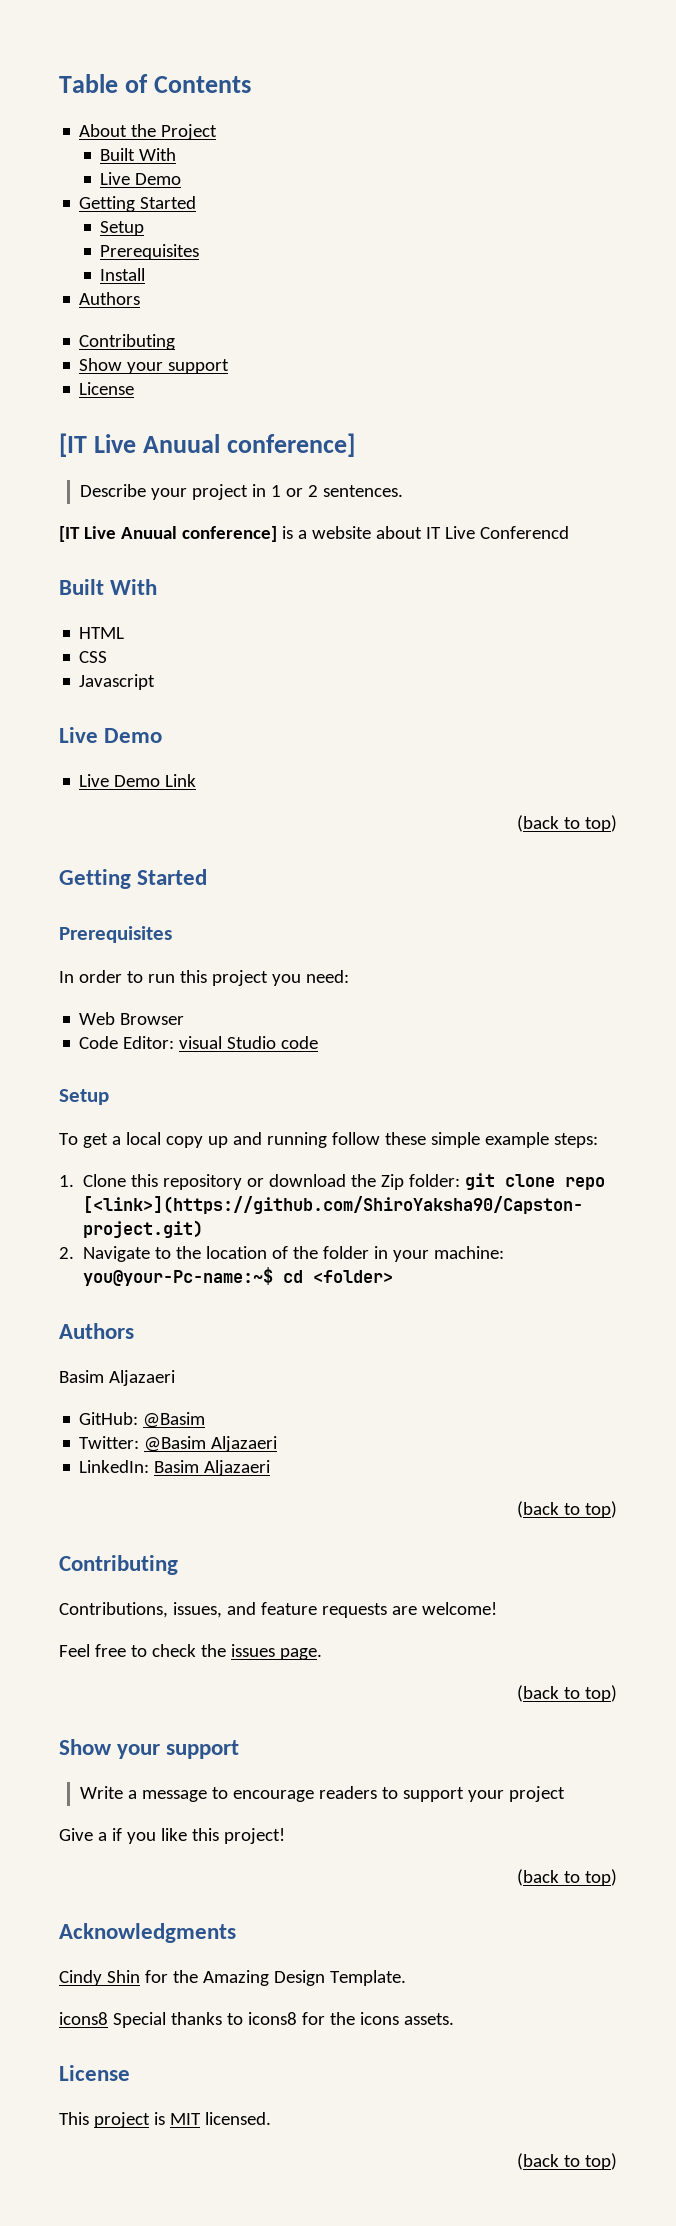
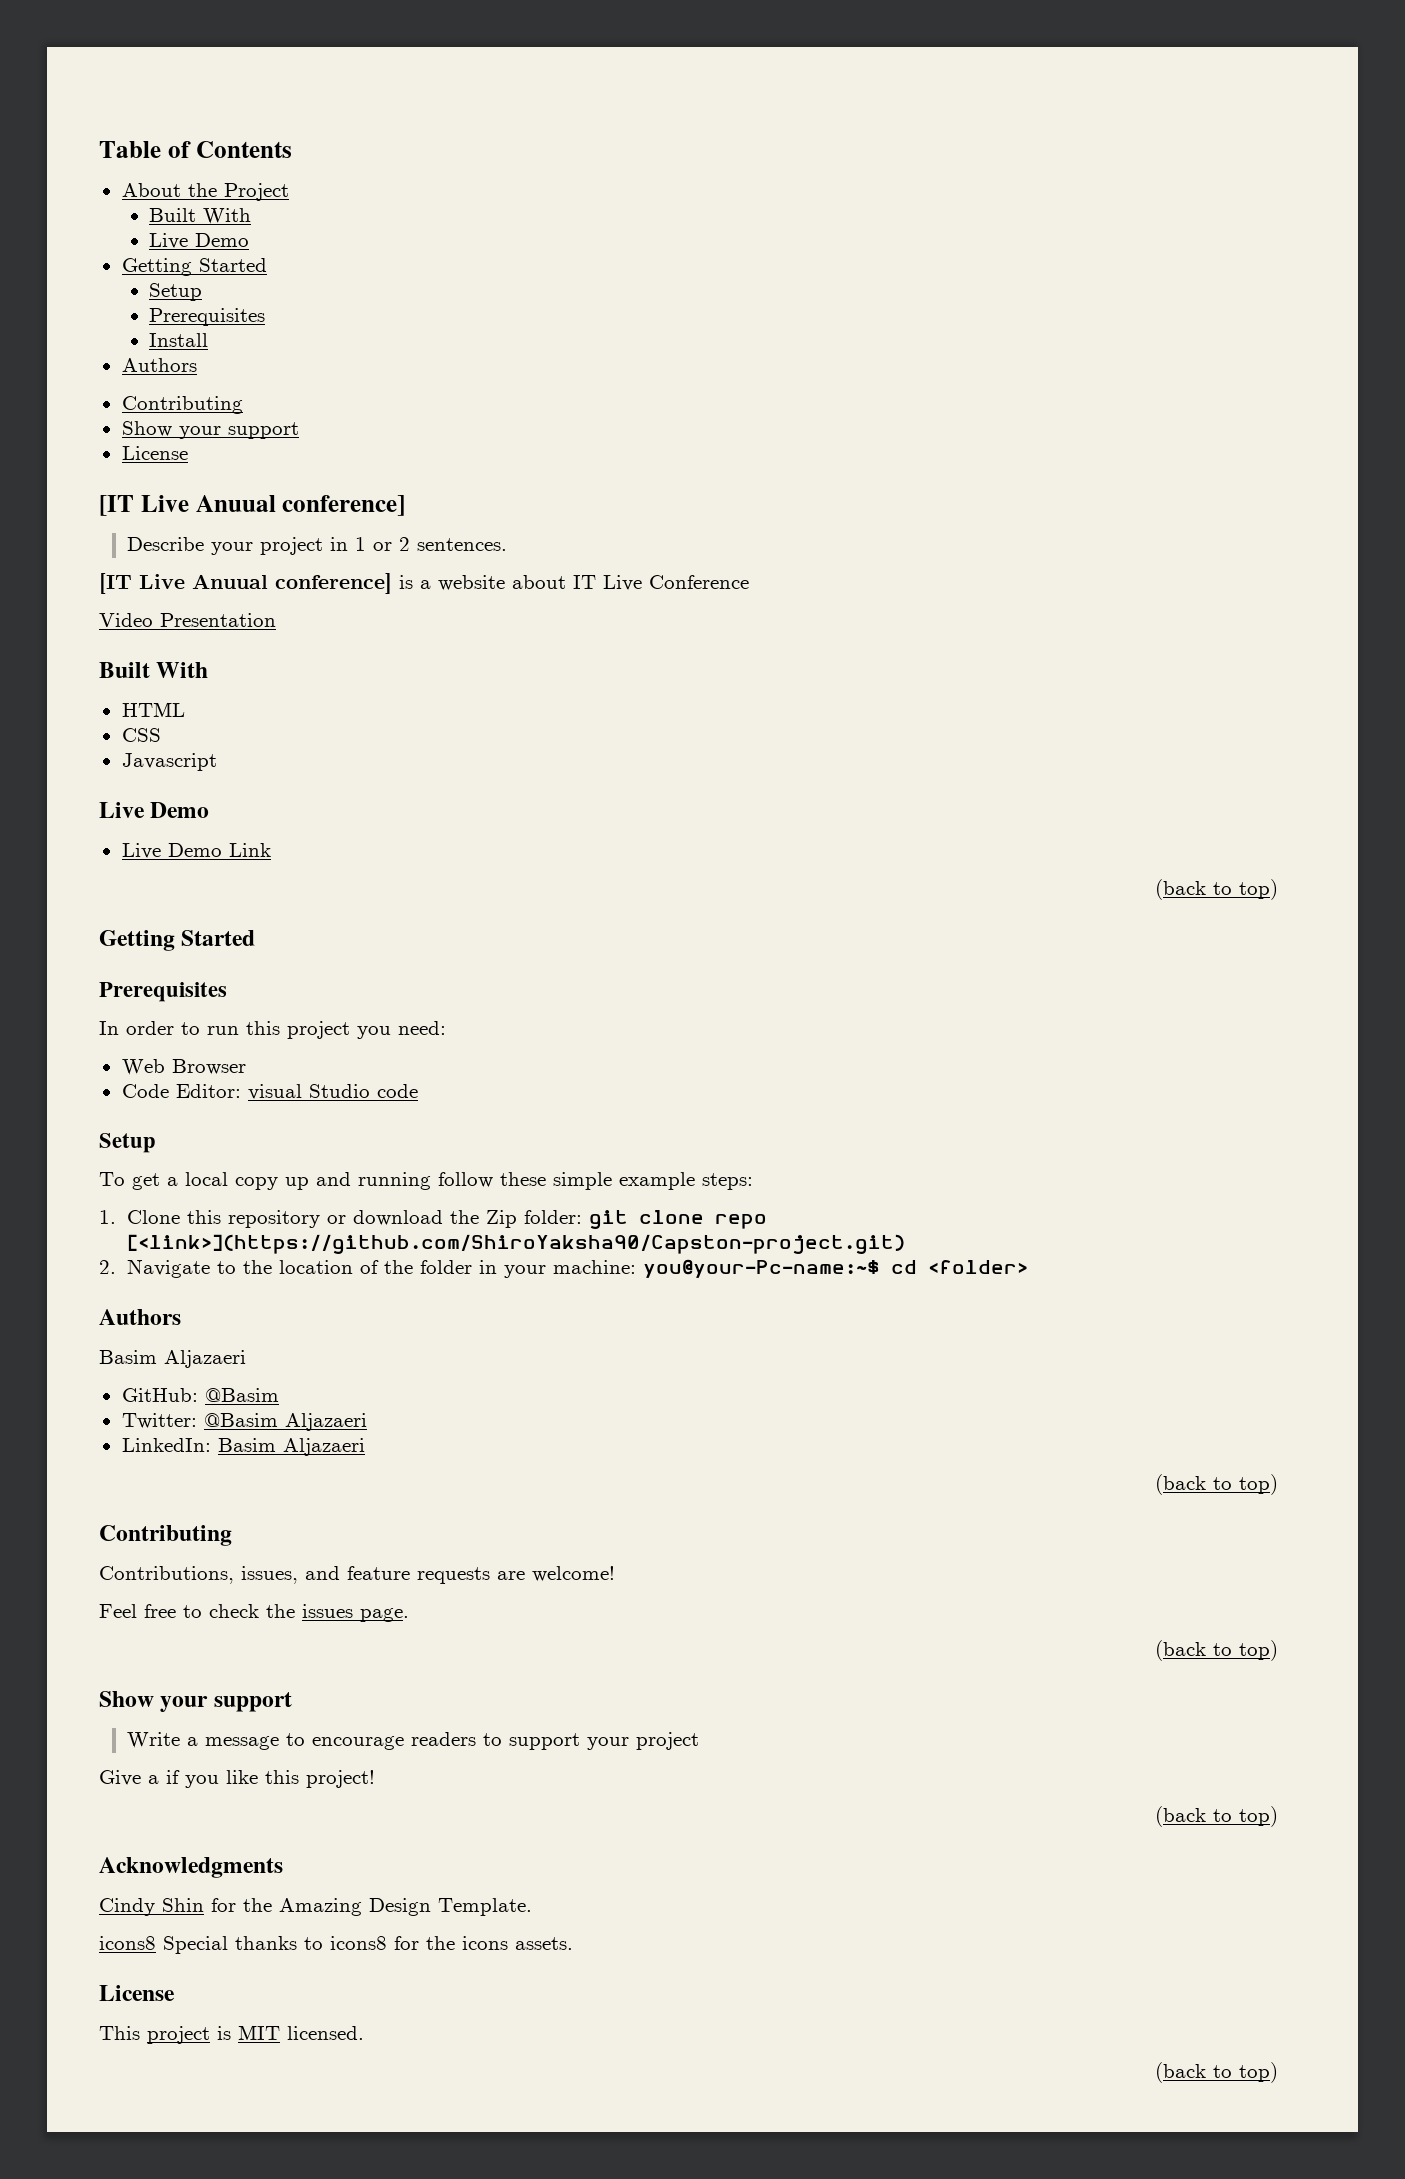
- [IT Live Anuual conference] is a website about IT Live Conferencd
+ [IT Live Anuual conference] is a website about IT Live Conference
+ Video Presentation

